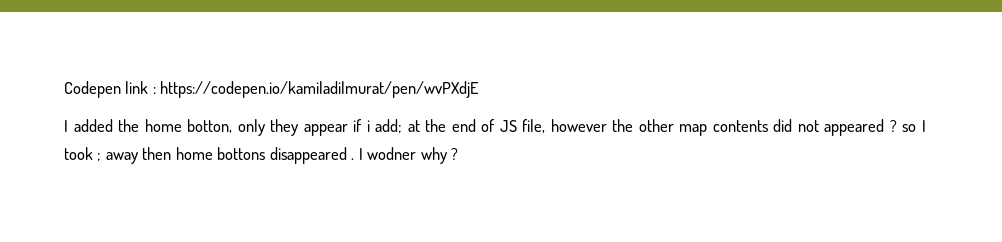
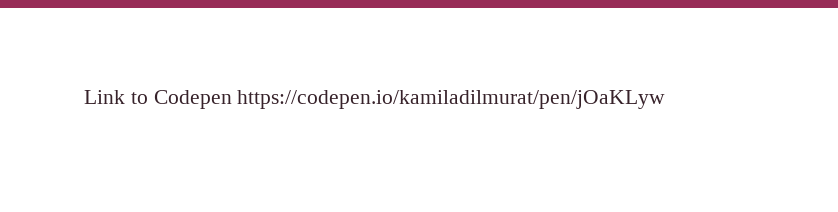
- Codepen link : https://codepen.io/kamiladilmurat/pen/wvPXdjE
- I added the home botton, only they appear if i add; at the end of JS file, however the other map contents did not appeared ? so I took ; away then home bottons disappeared . I wodner why ?
+ Link to Codepen https://codepen.io/kamiladilmurat/pen/jOaKLyw

